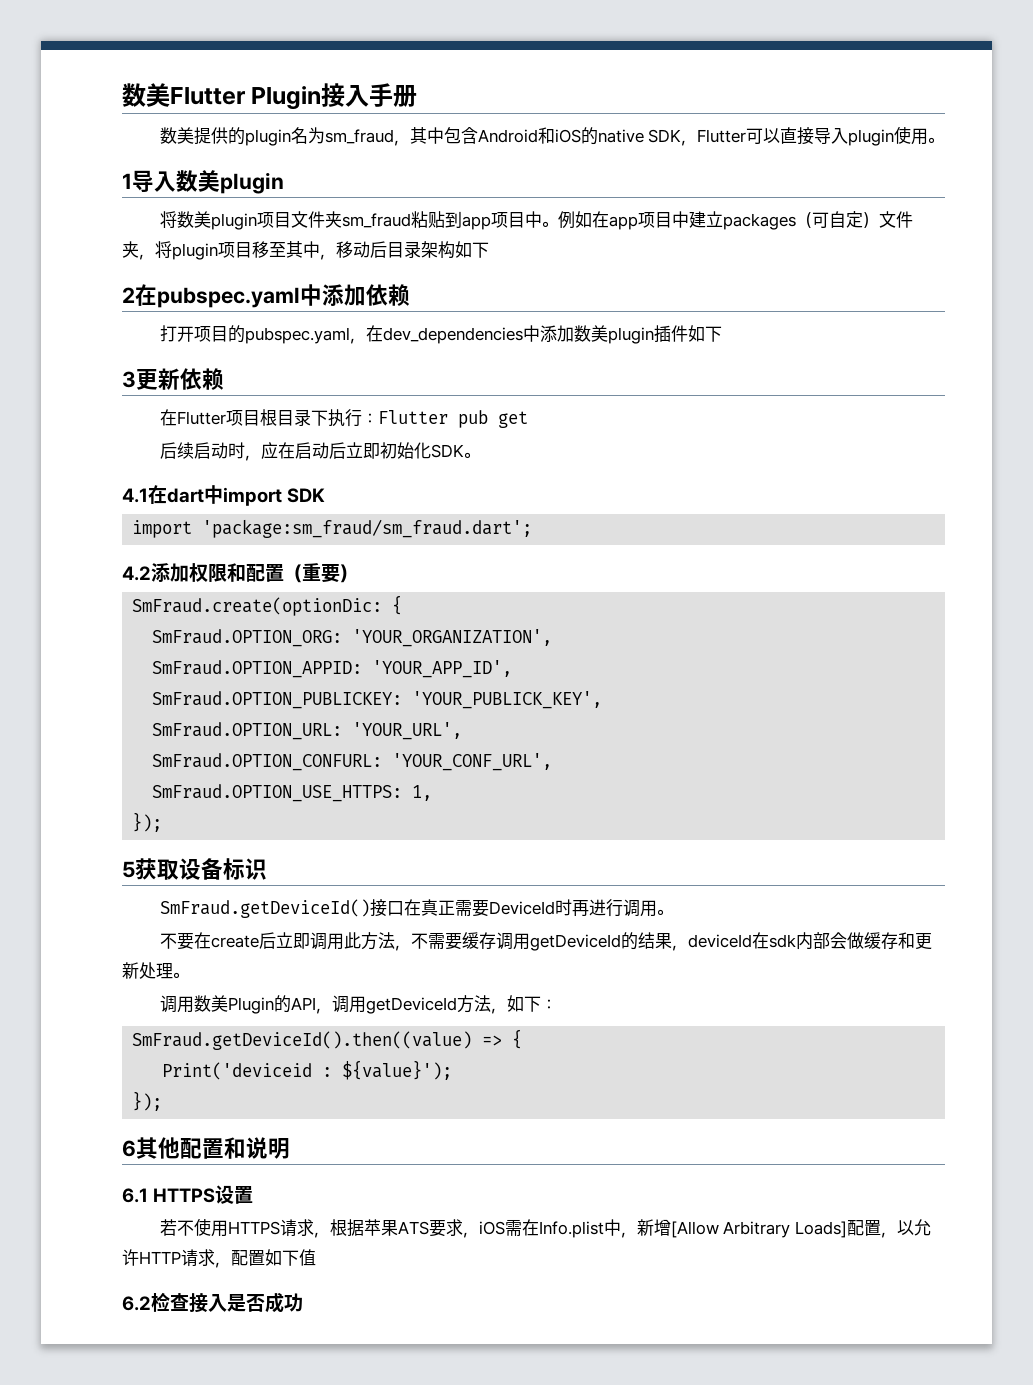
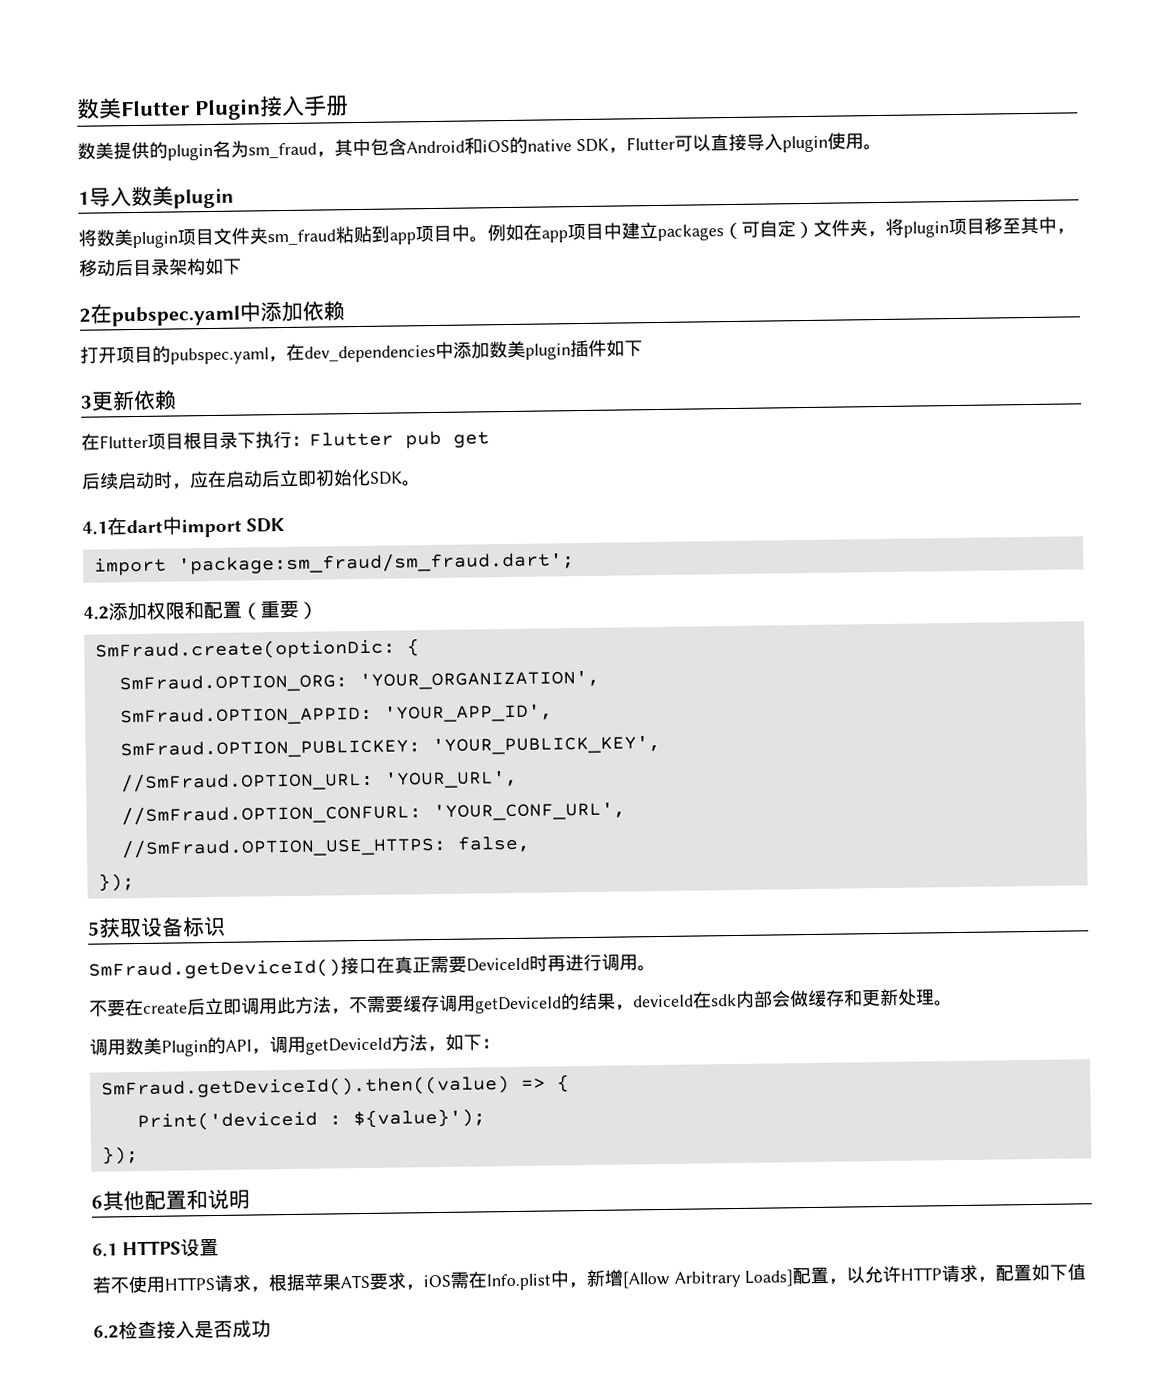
- SmFraud.OPTION_URL: 'YOUR_URL',
+ //SmFraud.OPTION_URL: 'YOUR_URL',
- SmFraud.OPTION_CONFURL: 'YOUR_CONF_URL',
+ //SmFraud.OPTION_CONFURL: 'YOUR_CONF_URL',
- SmFraud.OPTION_USE_HTTPS: 1,
+ //SmFraud.OPTION_USE_HTTPS: false,

